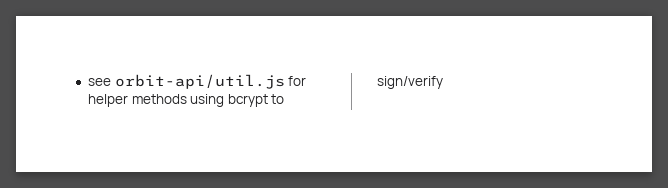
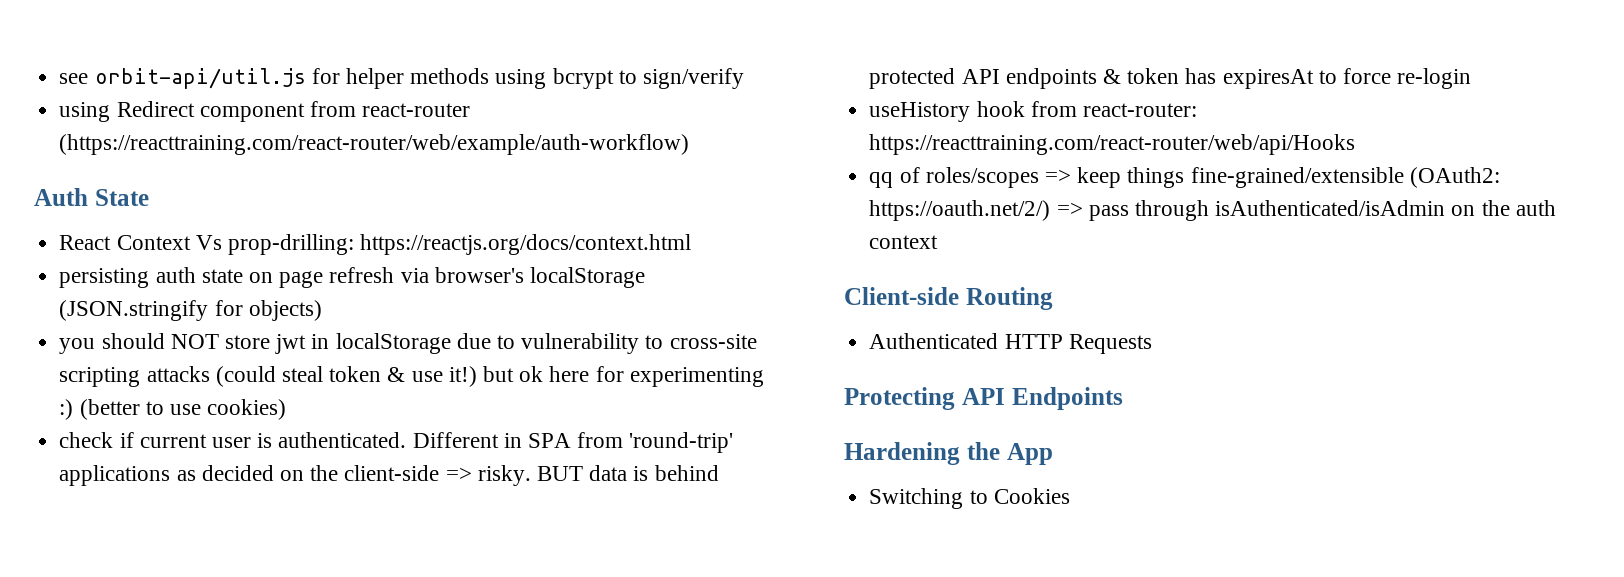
+ using Redirect component from react-router (https://reacttraining.com/react-router/web/example/auth-workflow)
+ Auth State
+ React Context Vs prop-drilling: https://reactjs.org/docs/context.html
+ persisting auth state on page refresh via browser's localStorage (JSON.stringify for objects)
+ you should NOT store jwt in localStorage due to vulnerability to cross-site scripting attacks (could steal token & use it!) but ok here for experimenting :) (better to use cookies)
+ check if current user is authenticated. Different in SPA from 'round-trip' applications as decided on the client-side => risky. BUT data is behind protected API endpoints & token has expiresAt to force re-login
+ useHistory hook from react-router: https://reacttraining.com/react-router/web/api/Hooks
+ qq of roles/scopes => keep things fine-grained/extensible (OAuth2: https://oauth.net/2/) => pass through isAuthenticated/isAdmin on the auth context
+ Client-side Routing
+ Authenticated HTTP Requests
+ Protecting API Endpoints
+ Hardening the App
+ Switching to Cookies

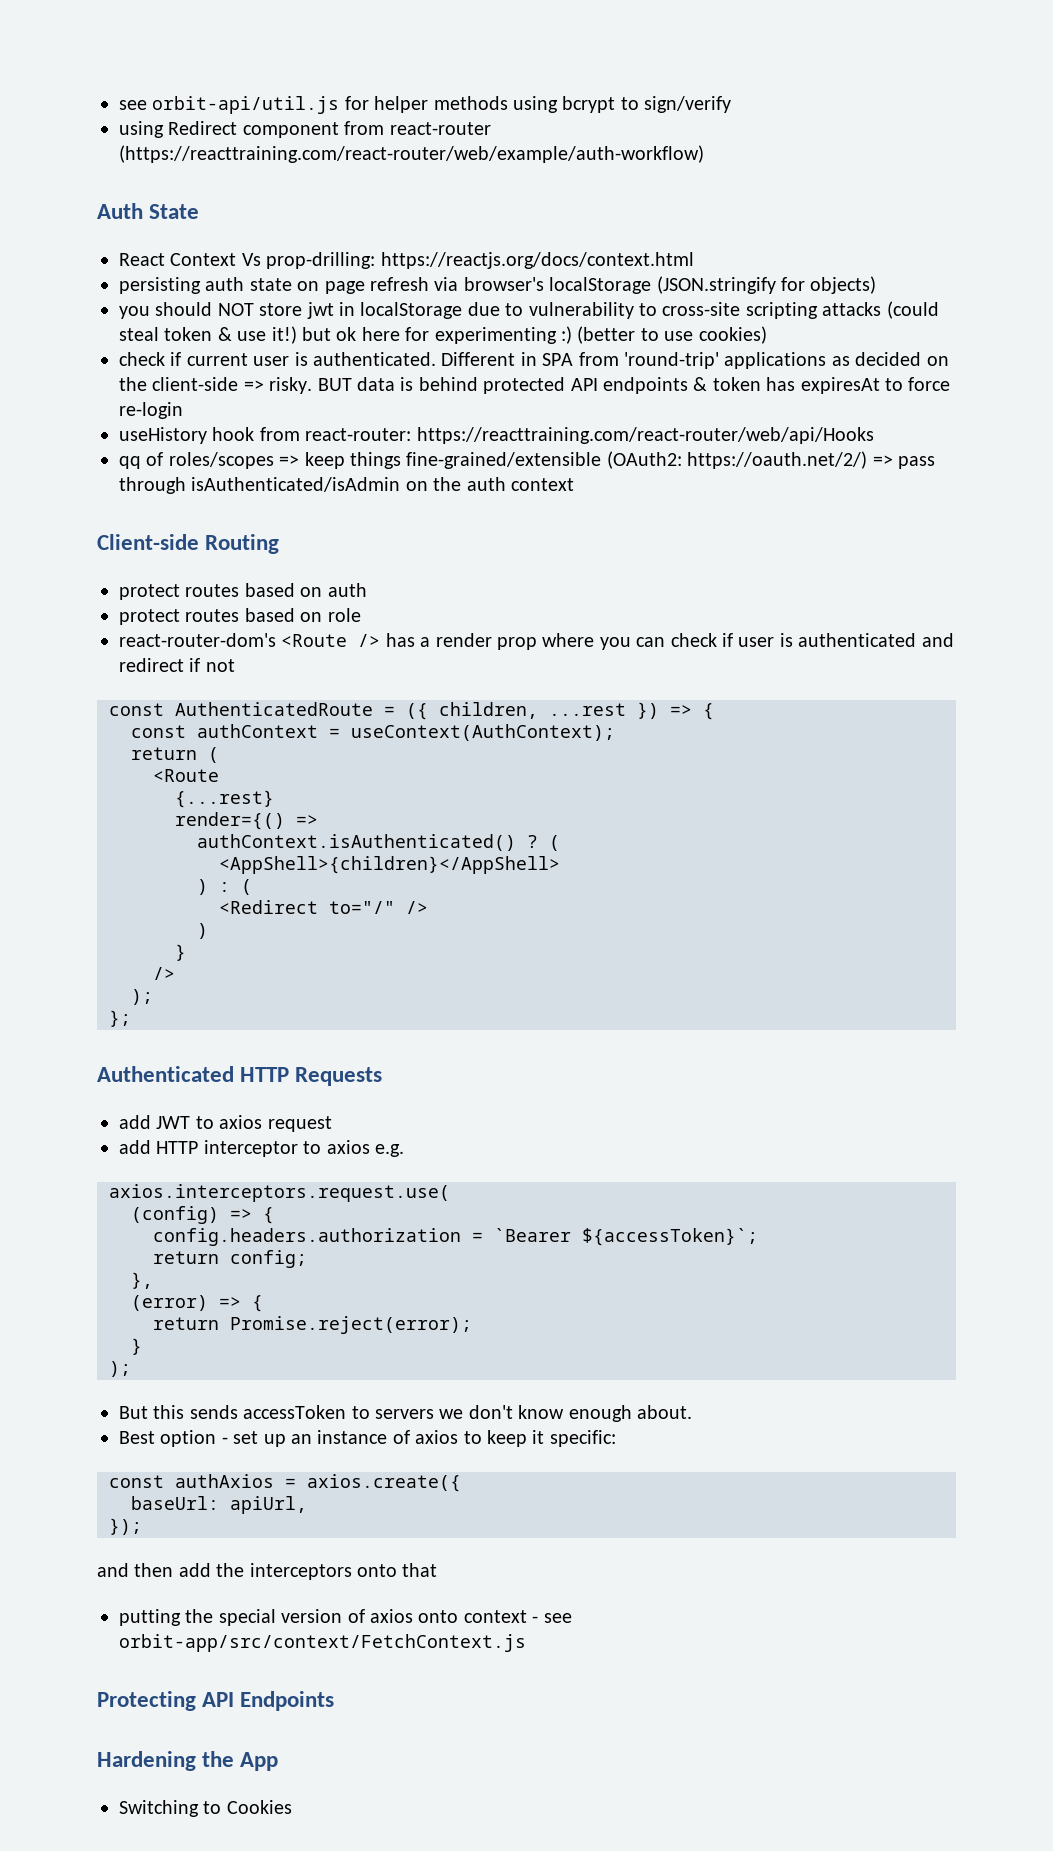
+ protect routes based on auth
+ protect routes based on role
+ react-router-dom's <Route /> has a render prop where you can check if user is authenticated and redirect if not
+ const AuthenticatedRoute = ({ children, ...rest }) => {
+ const authContext = useContext(AuthContext);
+ return (
+ <Route
+ {...rest}
+ render={() =>
+ authContext.isAuthenticated() ? (
+ <AppShell>{children}</AppShell>
+ ) : (
+ <Redirect to="/" />
+ )
+ }
+ />
+ );
+ };
  Authenticated HTTP Requests
+ add JWT to axios request
+ add HTTP interceptor to axios e.g.
+ axios.interceptors.request.use(
+ (config) => {
+ config.headers.authorization = `Bearer ${accessToken}`;
+ return config;
+ },
+ (error) => {
+ return Promise.reject(error);
+ }
+ );
+ But this sends accessToken to servers we don't know enough about.
+ Best option - set up an instance of axios to keep it specific:
+ const authAxios = axios.create({
+ baseUrl: apiUrl,
+ });
+ and then add the interceptors onto that
+ putting the special version of axios onto context - see orbit-app/src/context/FetchContext.js

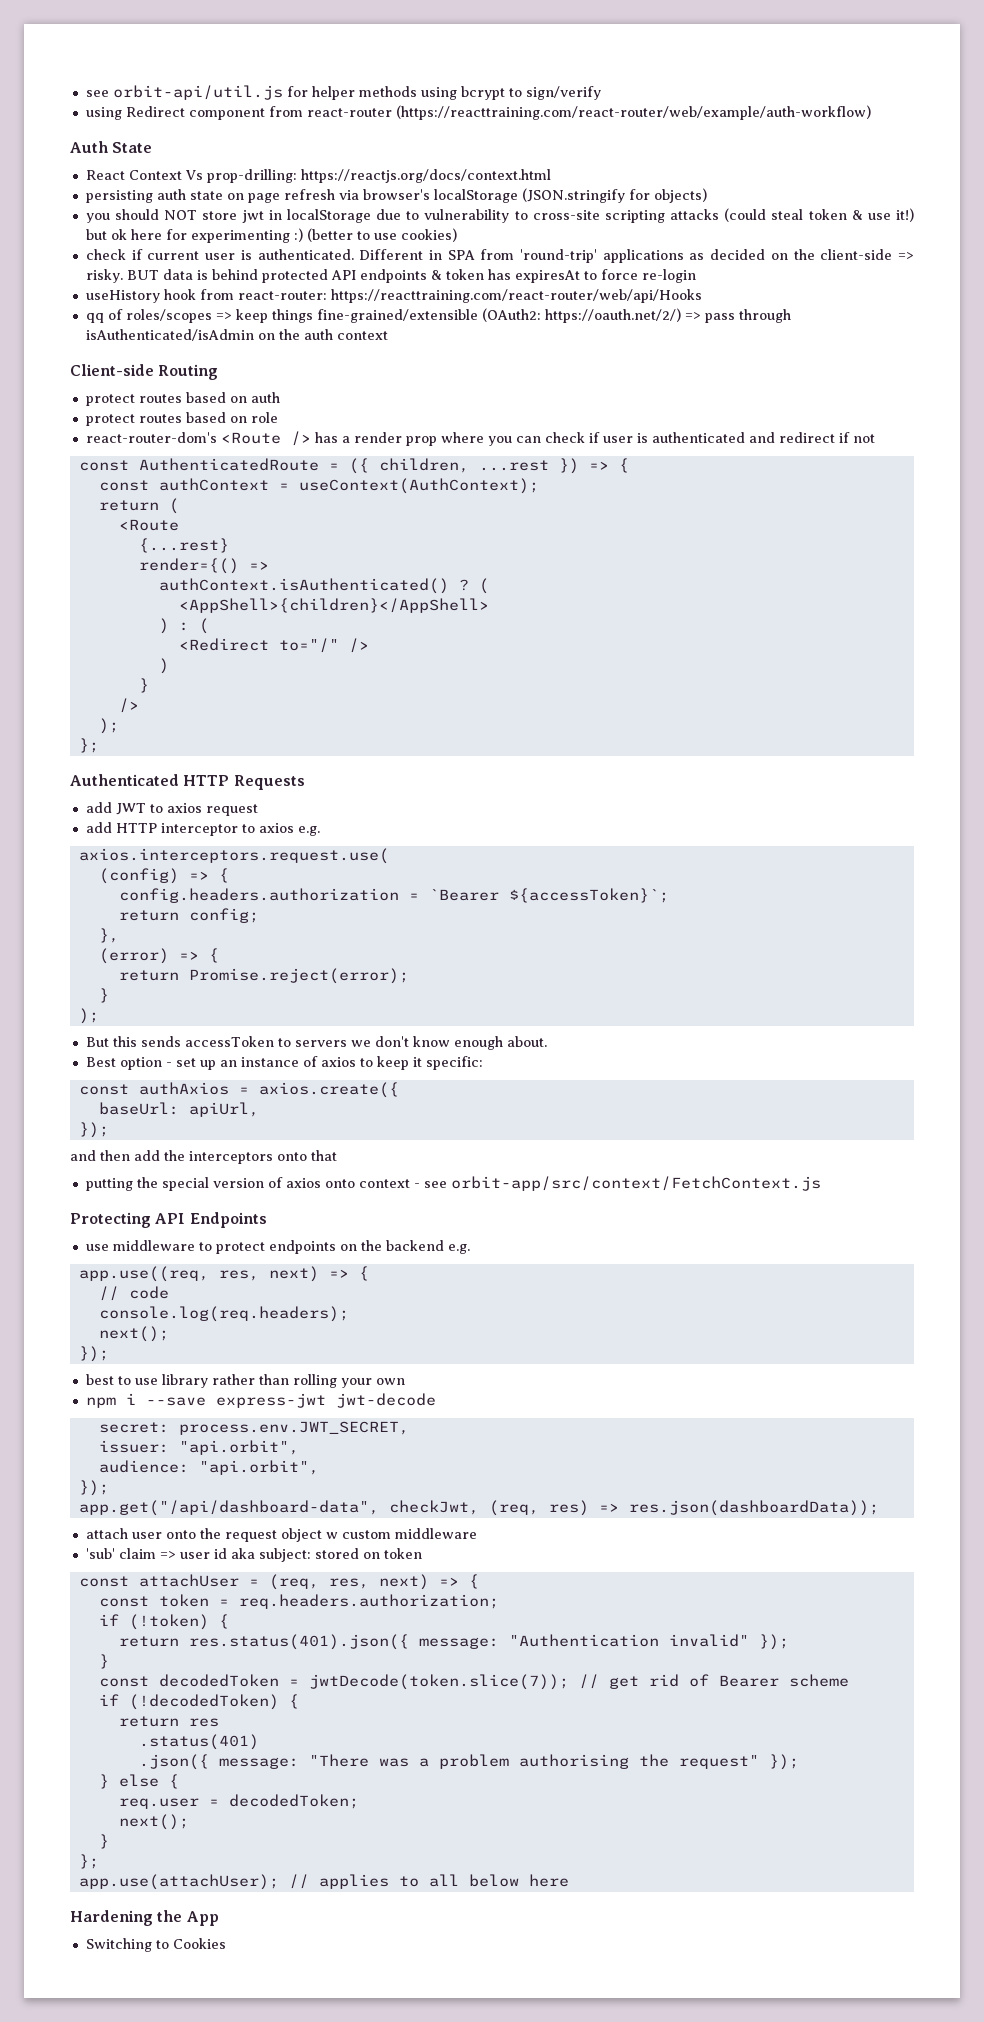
+ use middleware to protect endpoints on the backend e.g.
+ app.use((req, res, next) => {
+ // code
+ console.log(req.headers);
+ next();
+ });
+ best to use library rather than rolling your own
+ npm i --save express-jwt jwt-decode
+ secret: process.env.JWT_SECRET,
+ issuer: "api.orbit",
+ audience: "api.orbit",
+ });
+ app.get("/api/dashboard-data", checkJwt, (req, res) => res.json(dashboardData));
+ attach user onto the request object w custom middleware
+ 'sub' claim => user id aka subject: stored on token
+ const attachUser = (req, res, next) => {
+ const token = req.headers.authorization;
+ if (!token) {
+ return res.status(401).json({ message: "Authentication invalid" });
+ }
+ const decodedToken = jwtDecode(token.slice(7)); // get rid of Bearer scheme
+ if (!decodedToken) {
+ return res
+ .status(401)
+ .json({ message: "There was a problem authorising the request" });
+ } else {
+ req.user = decodedToken;
+ next();
+ }
+ };
+ app.use(attachUser); // applies to all below here

